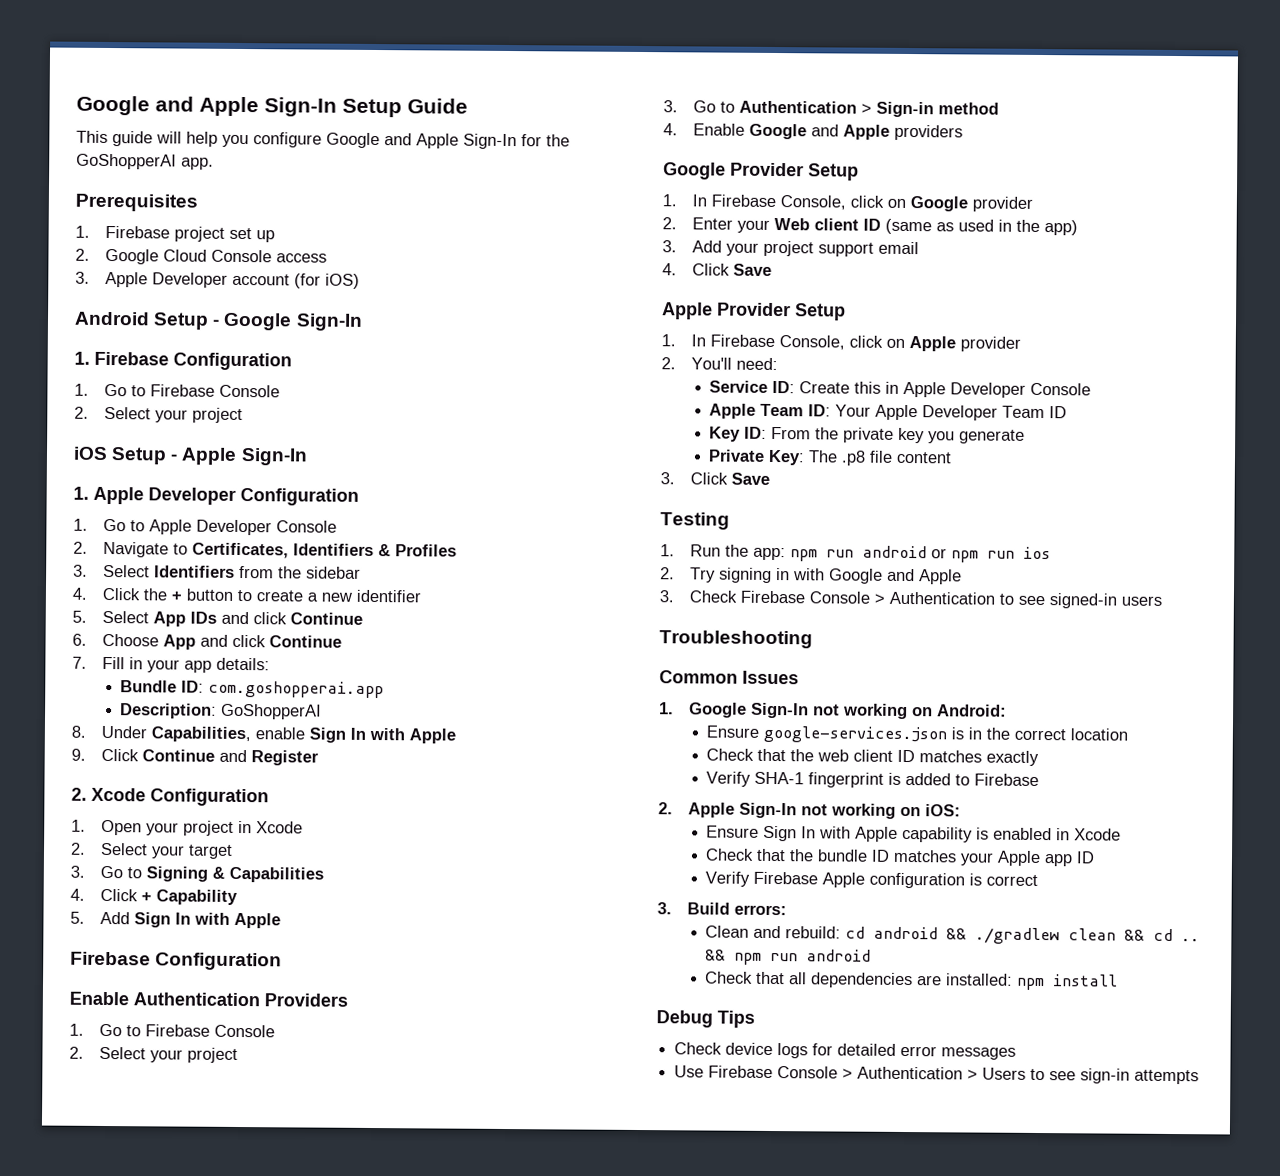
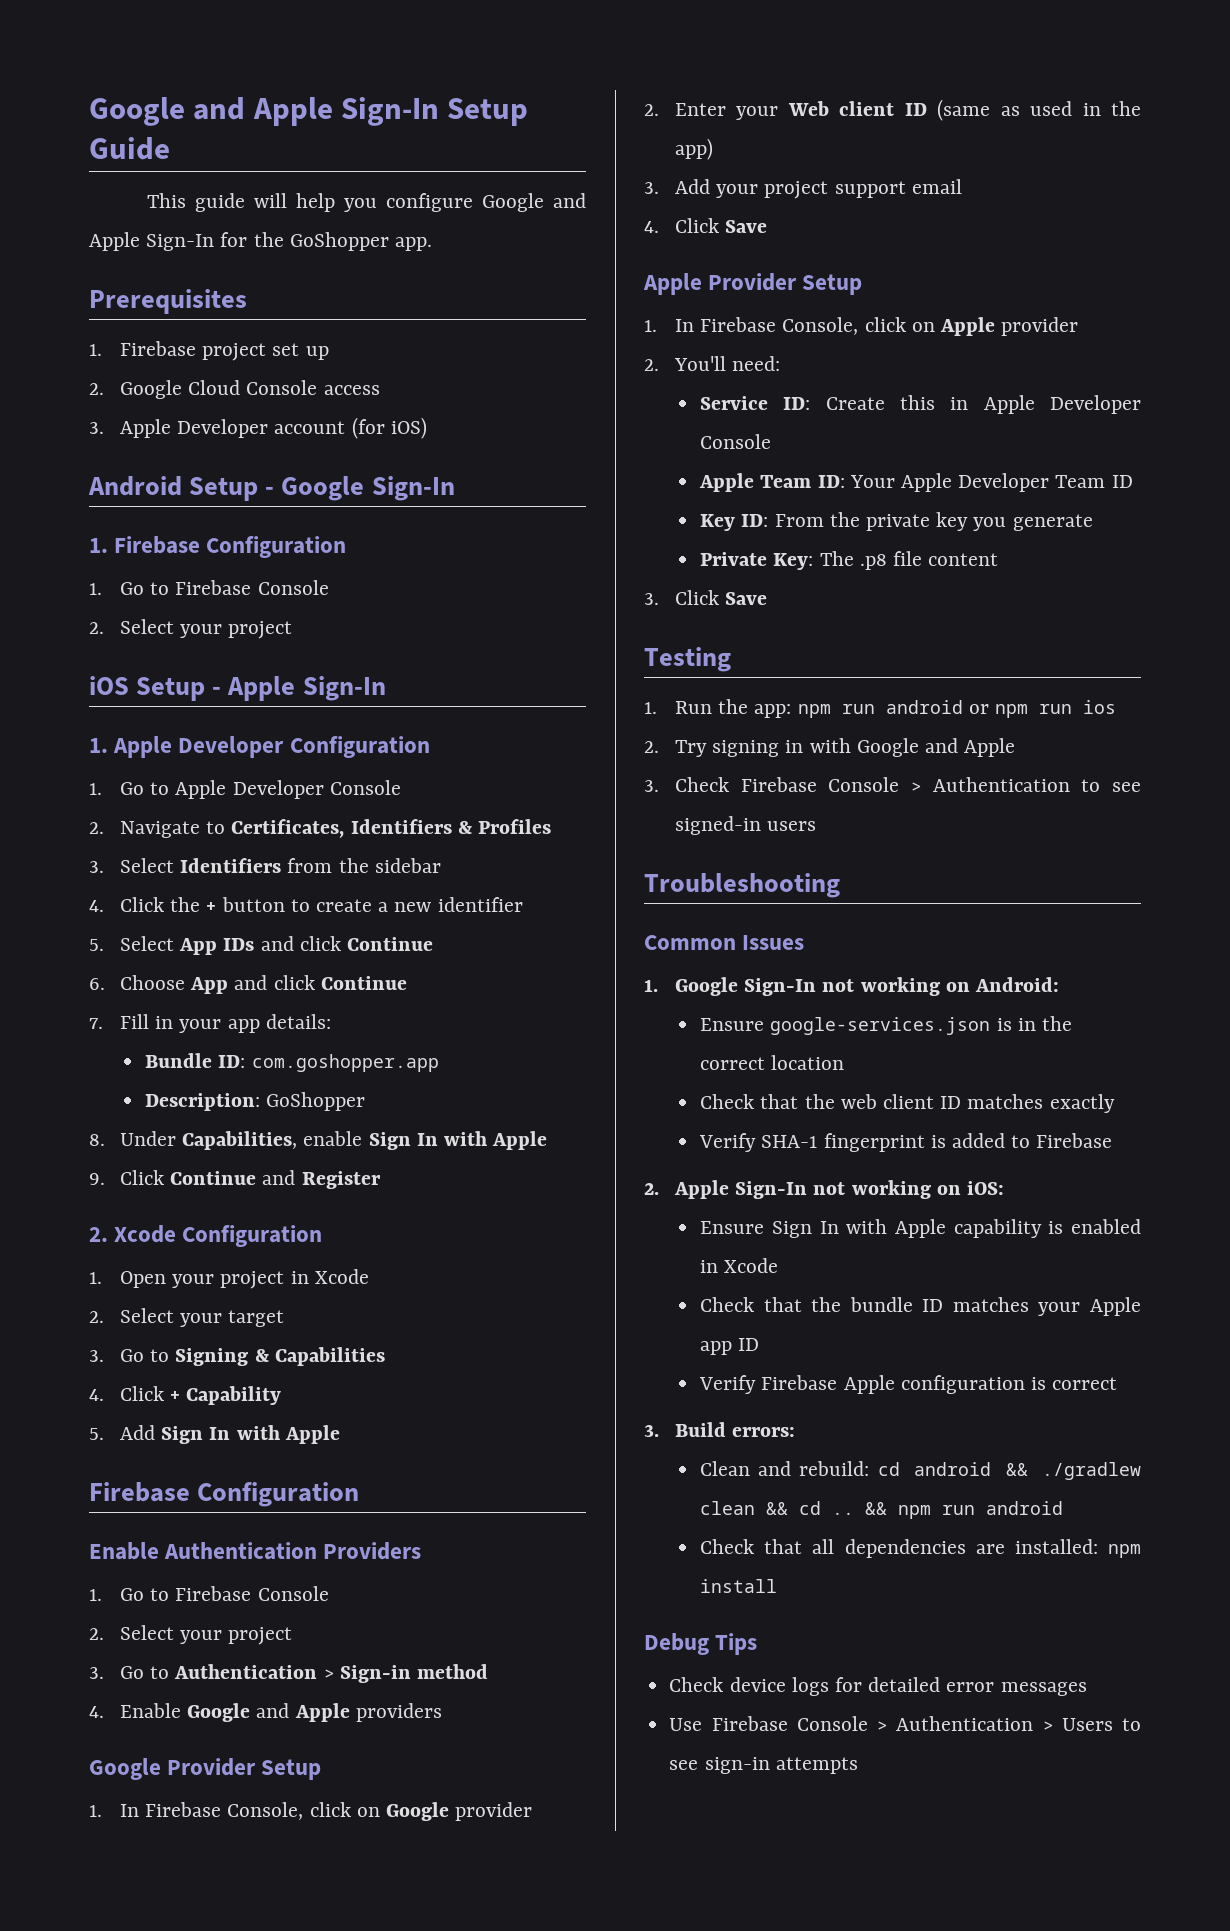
- This guide will help you configure Google and Apple Sign-In for the GoShopperAI app.
+ This guide will help you configure Google and Apple Sign-In for the GoShopper app.
- Bundle ID: com.goshopperai.app
+ Bundle ID: com.goshopper.app
- Description: GoShopperAI
+ Description: GoShopper

